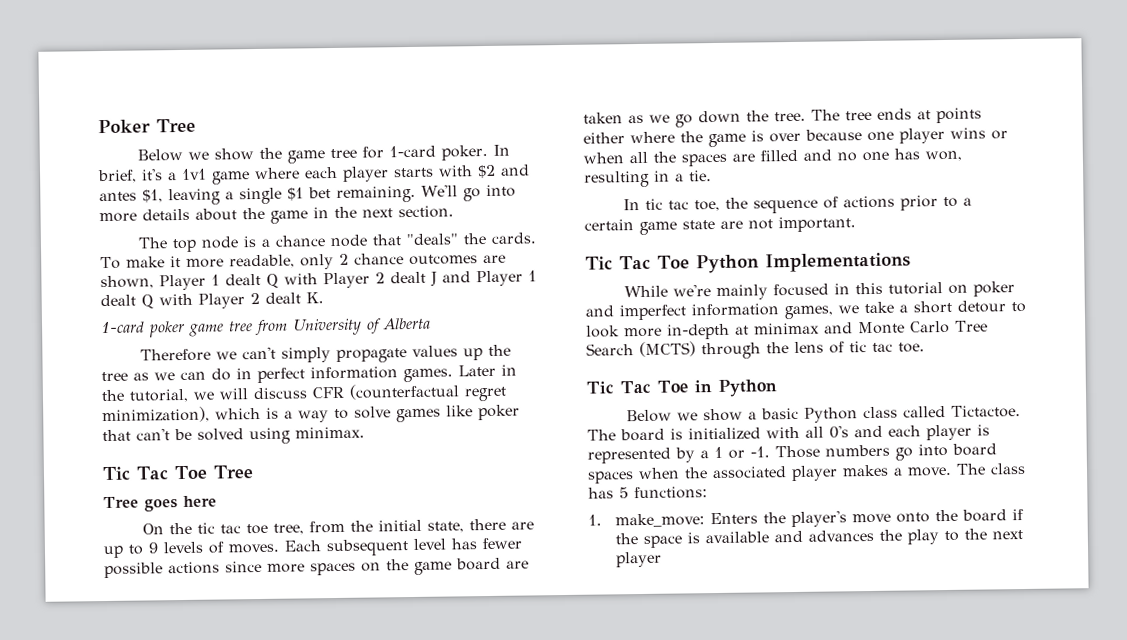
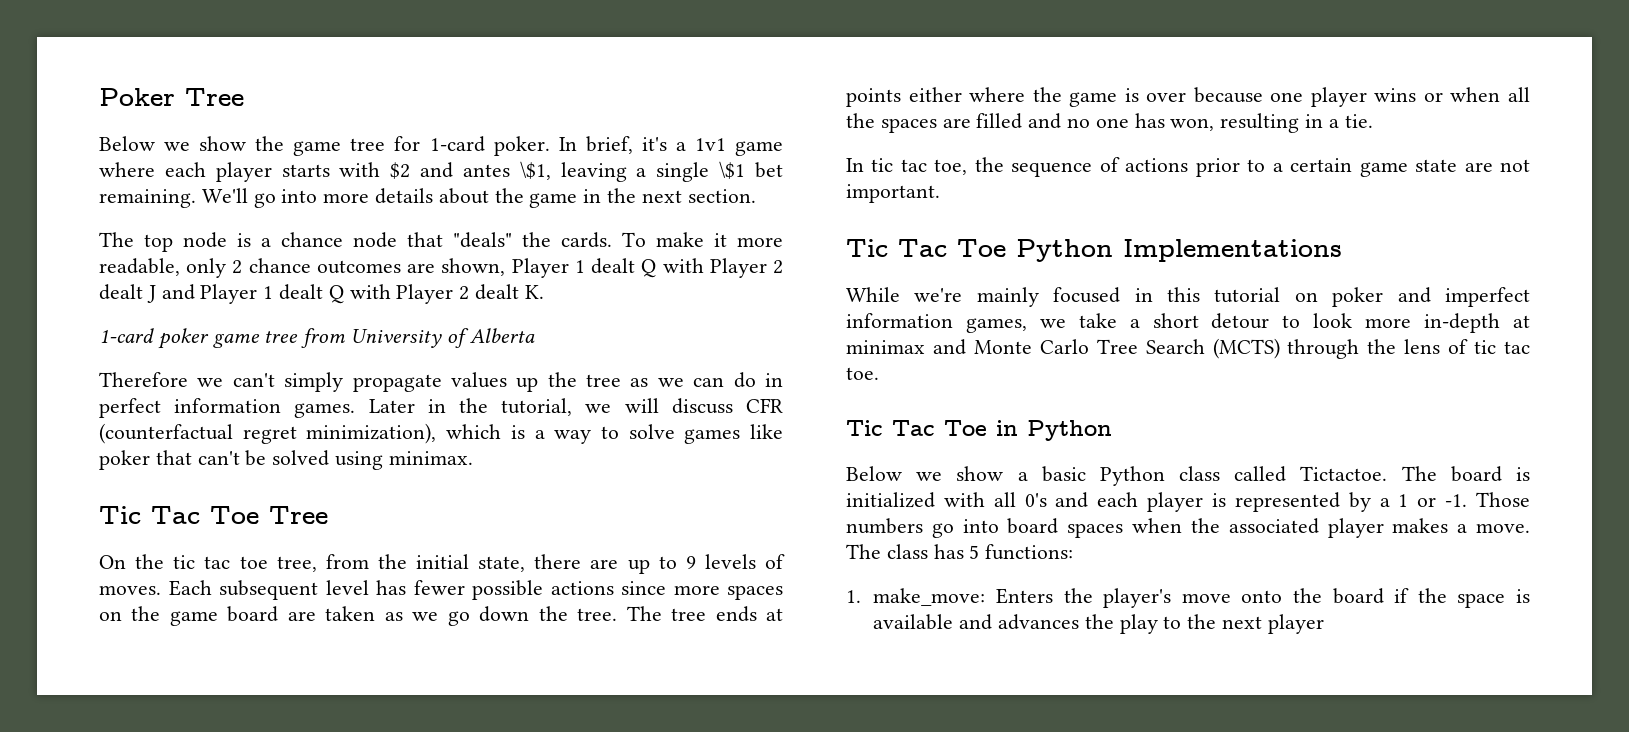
- In brief, it's a 1v1 game where each player starts with $2 and antes $1, leaving a single $1 bet remaining.
+ In brief, it's a 1v1 game where each player starts with $2 and antes \$1, leaving a single \$1 bet remaining.
- Tree goes here

